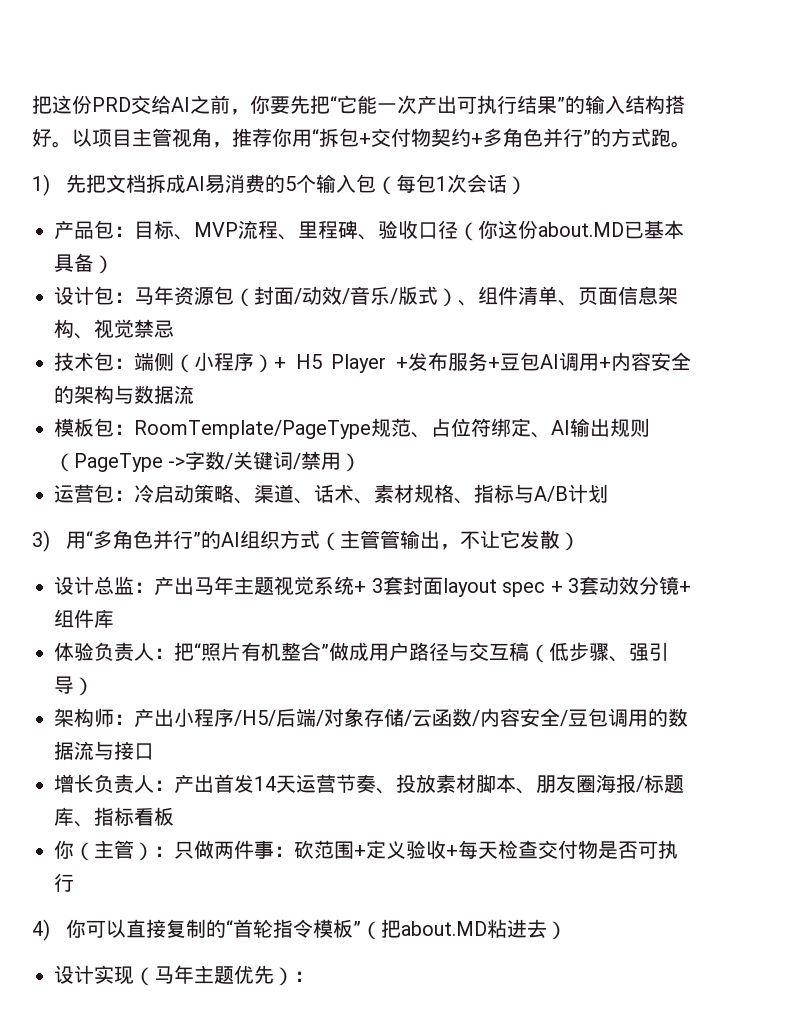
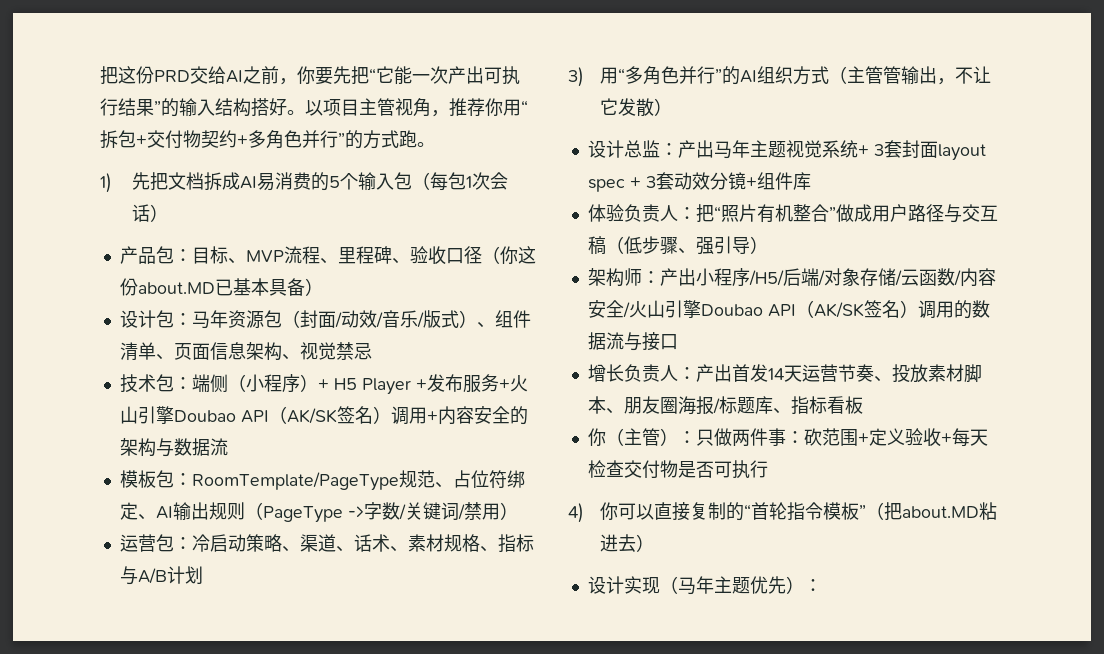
- 技术包：端侧（小程序）+ H5 Player +发布服务+豆包AI调用+内容安全的架构与数据流
+ 技术包：端侧（小程序）+ H5 Player +发布服务+火山引擎Doubao API（AK/SK签名）调用+内容安全的架构与数据流
- 架构师：产出小程序/H5/后端/对象存储/云函数/内容安全/豆包调用的数据流与接口
+ 架构师：产出小程序/H5/后端/对象存储/云函数/内容安全/火山引擎Doubao API（AK/SK签名）调用的数据流与接口

